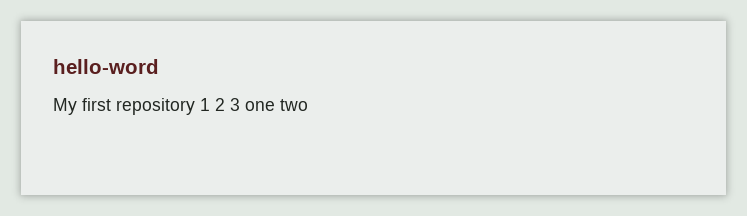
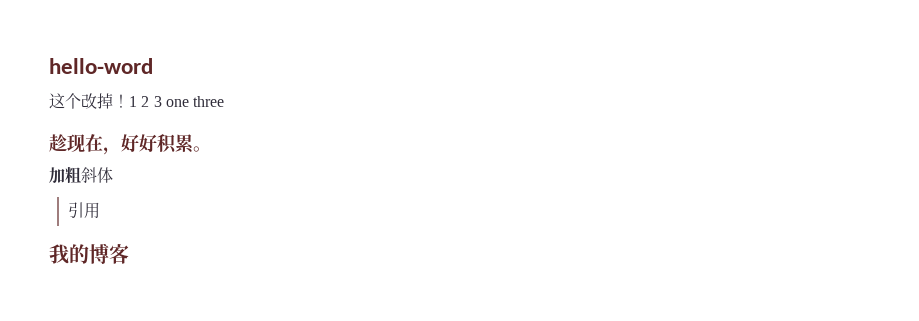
- My first repository 1 2 3 one two
+ 这个改掉！1 2 3 one three
+ 趁现在，好好积累。
+ 加粗斜体
+ 引用
+ 我的博客

